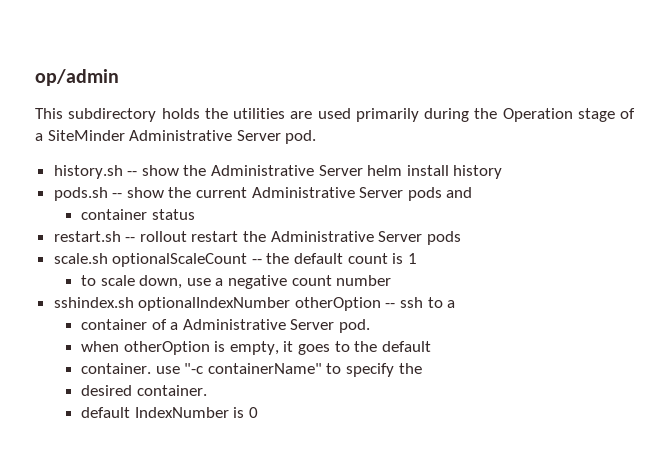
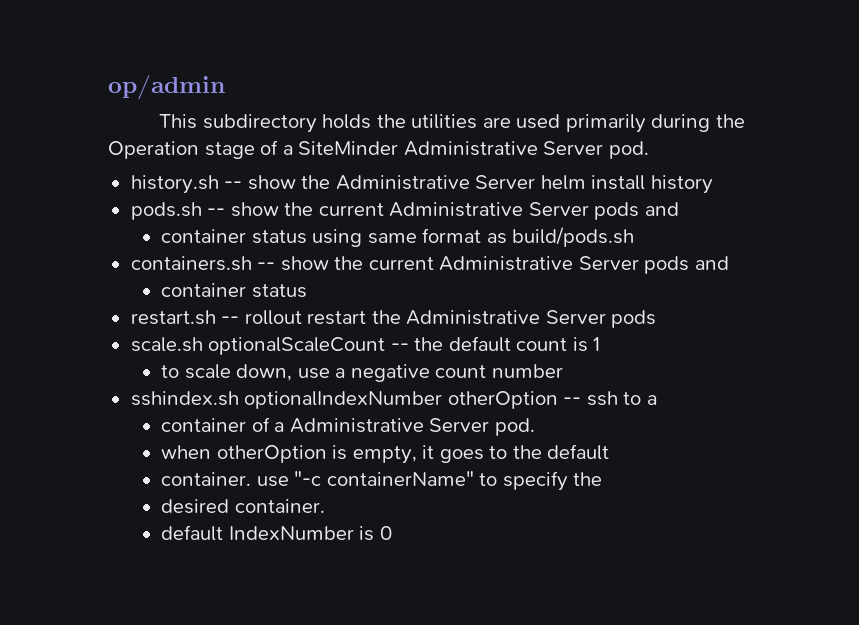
+ container status using same format as build/pods.sh
+ containers.sh -- show the current Administrative Server pods and

